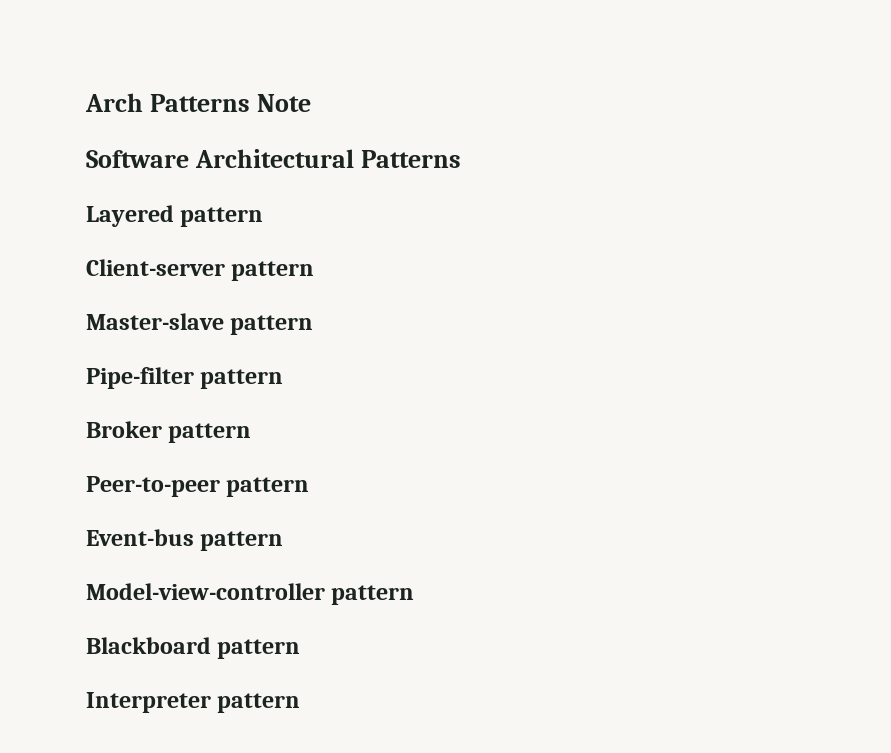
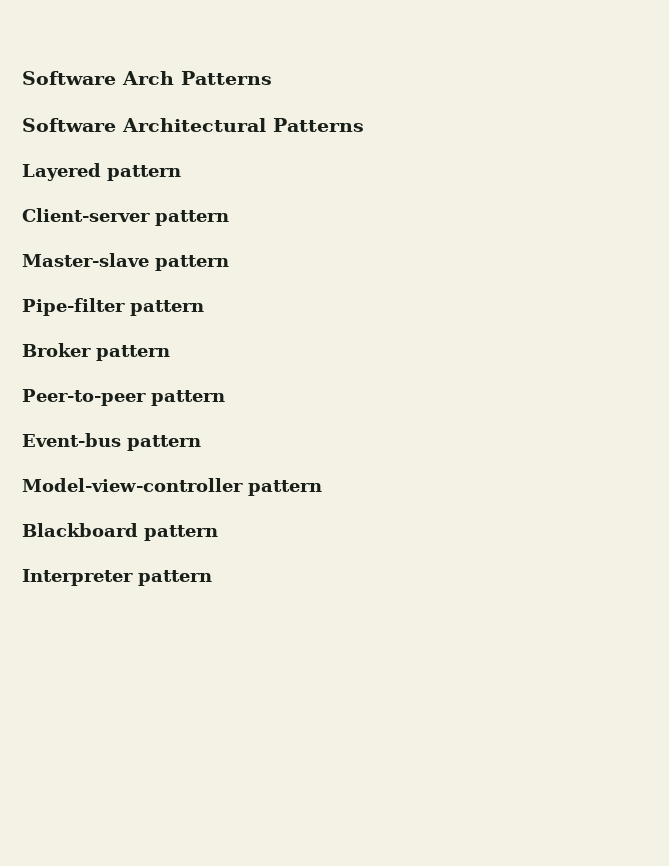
- Arch Patterns Note
+ Software Arch Patterns

